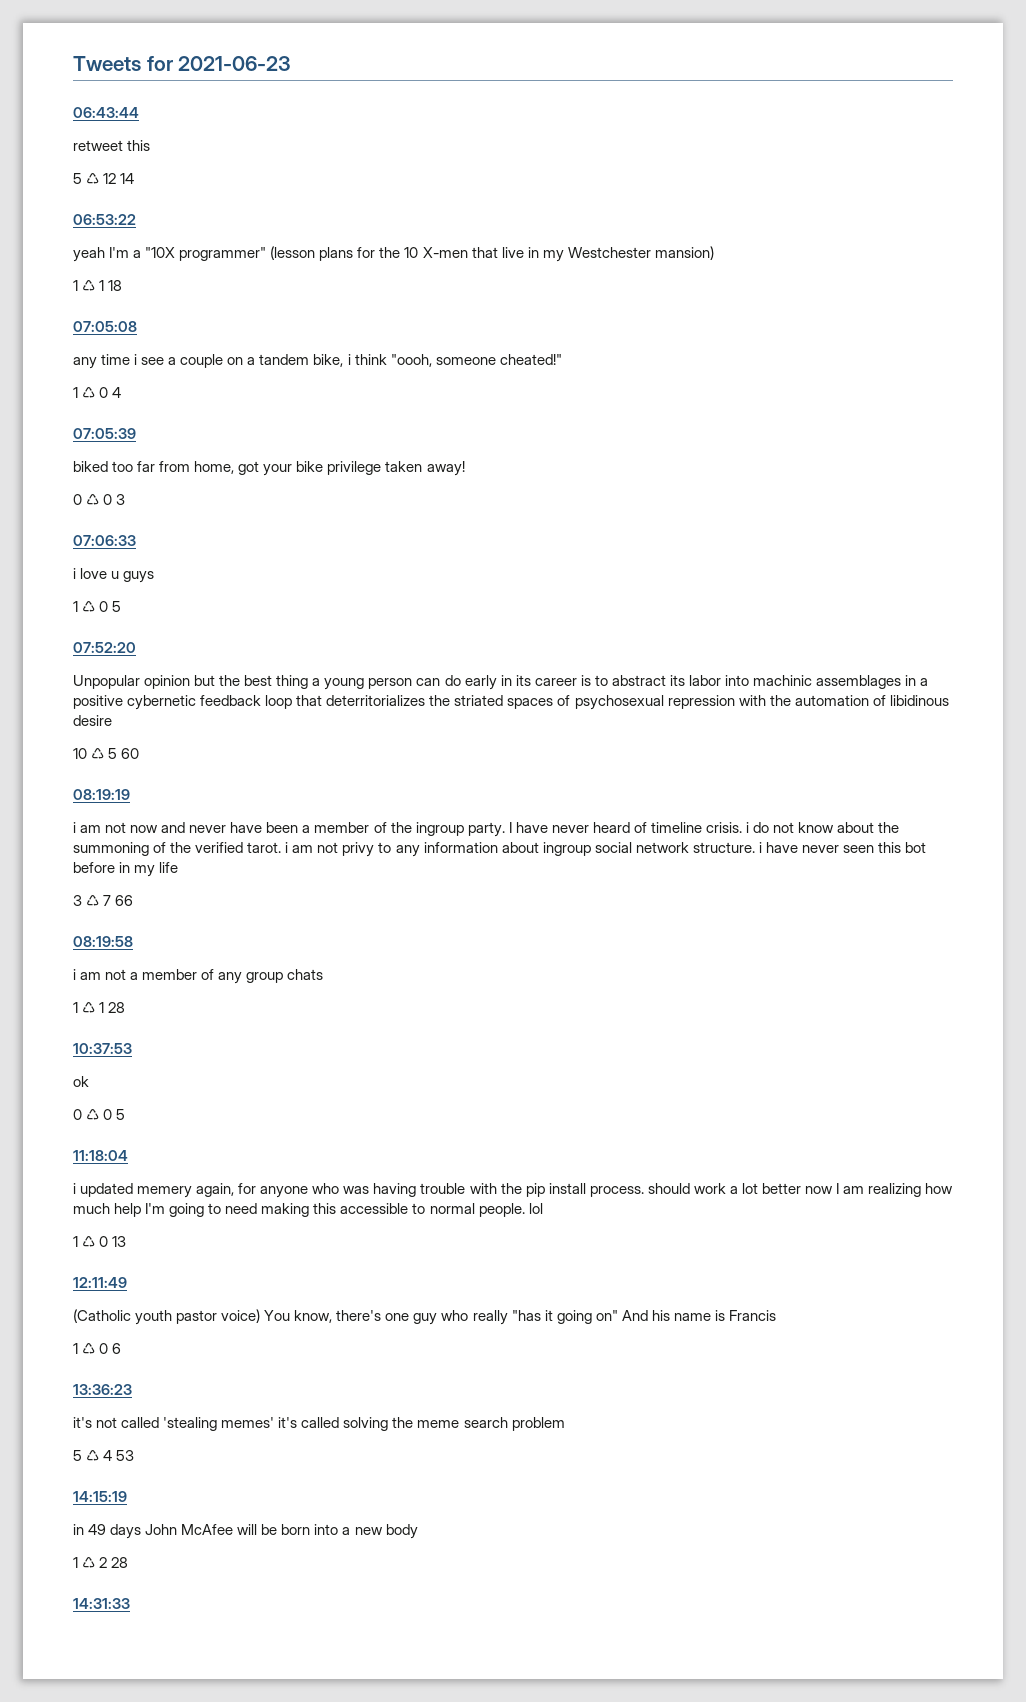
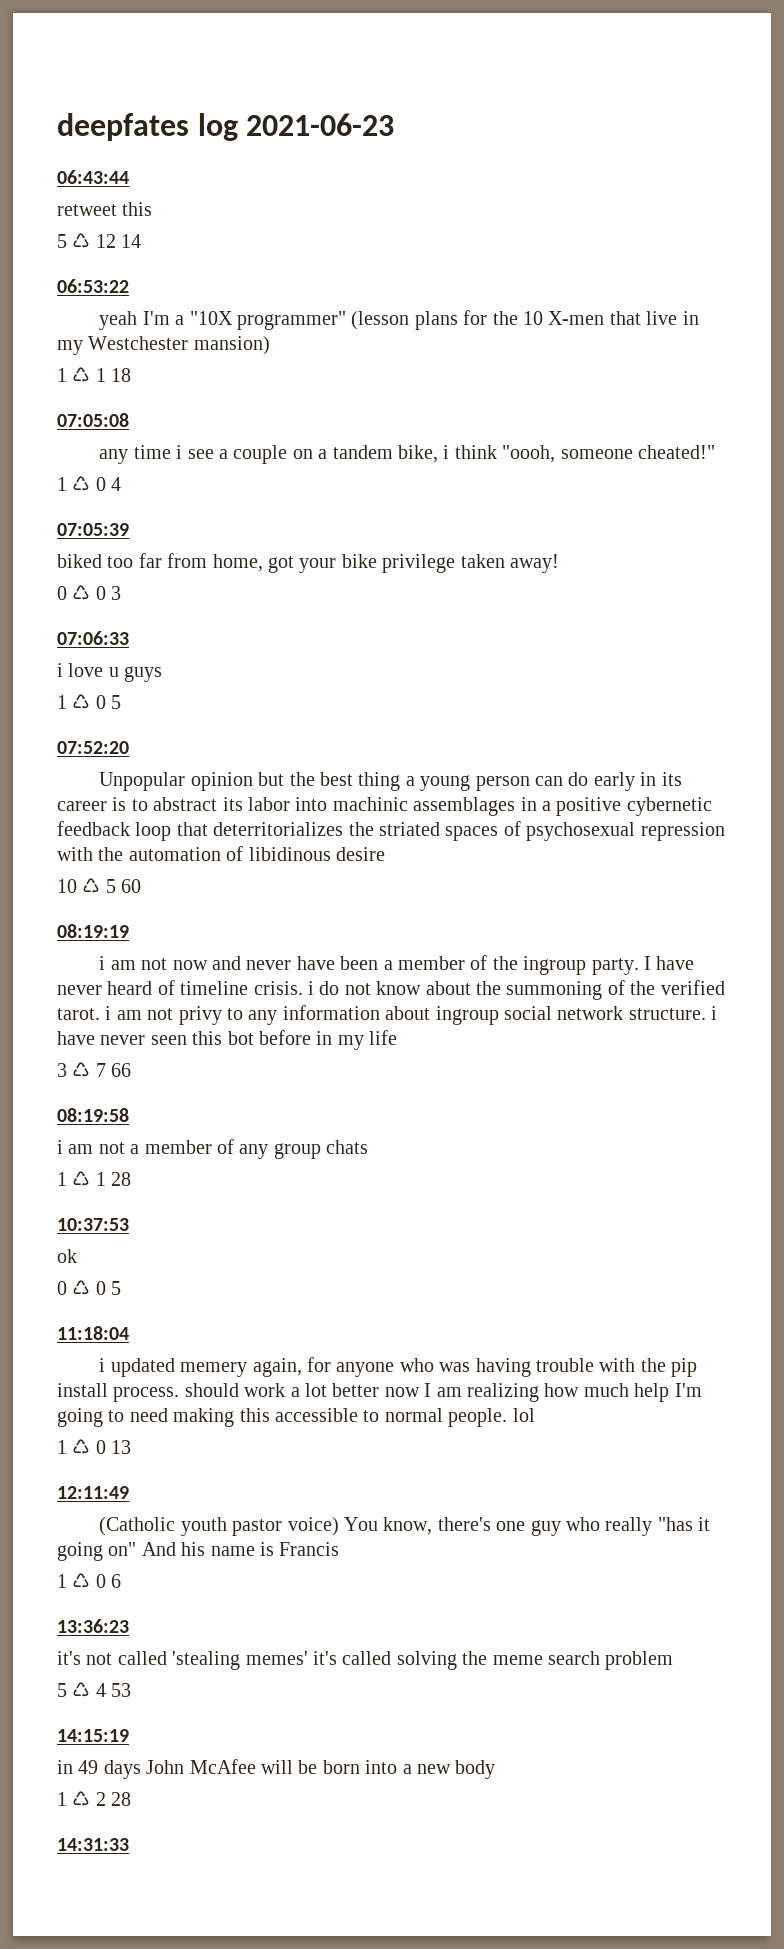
- Tweets for 2021-06-23
+ deepfates log 2021-06-23

